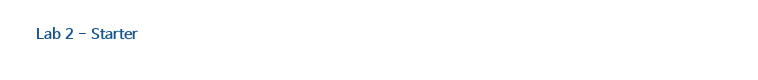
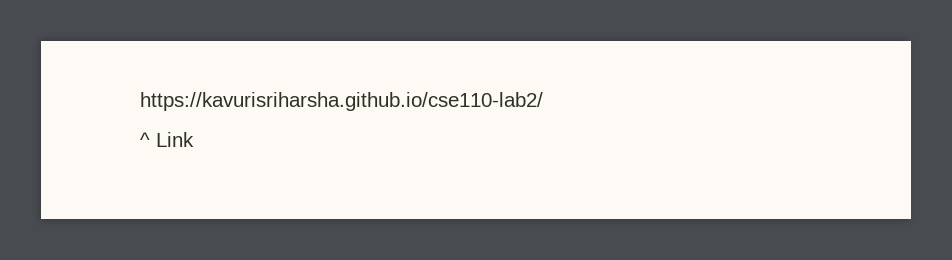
- Lab 2 - Starter
+ https://kavurisriharsha.github.io/cse110-lab2/
+ ^ Link

